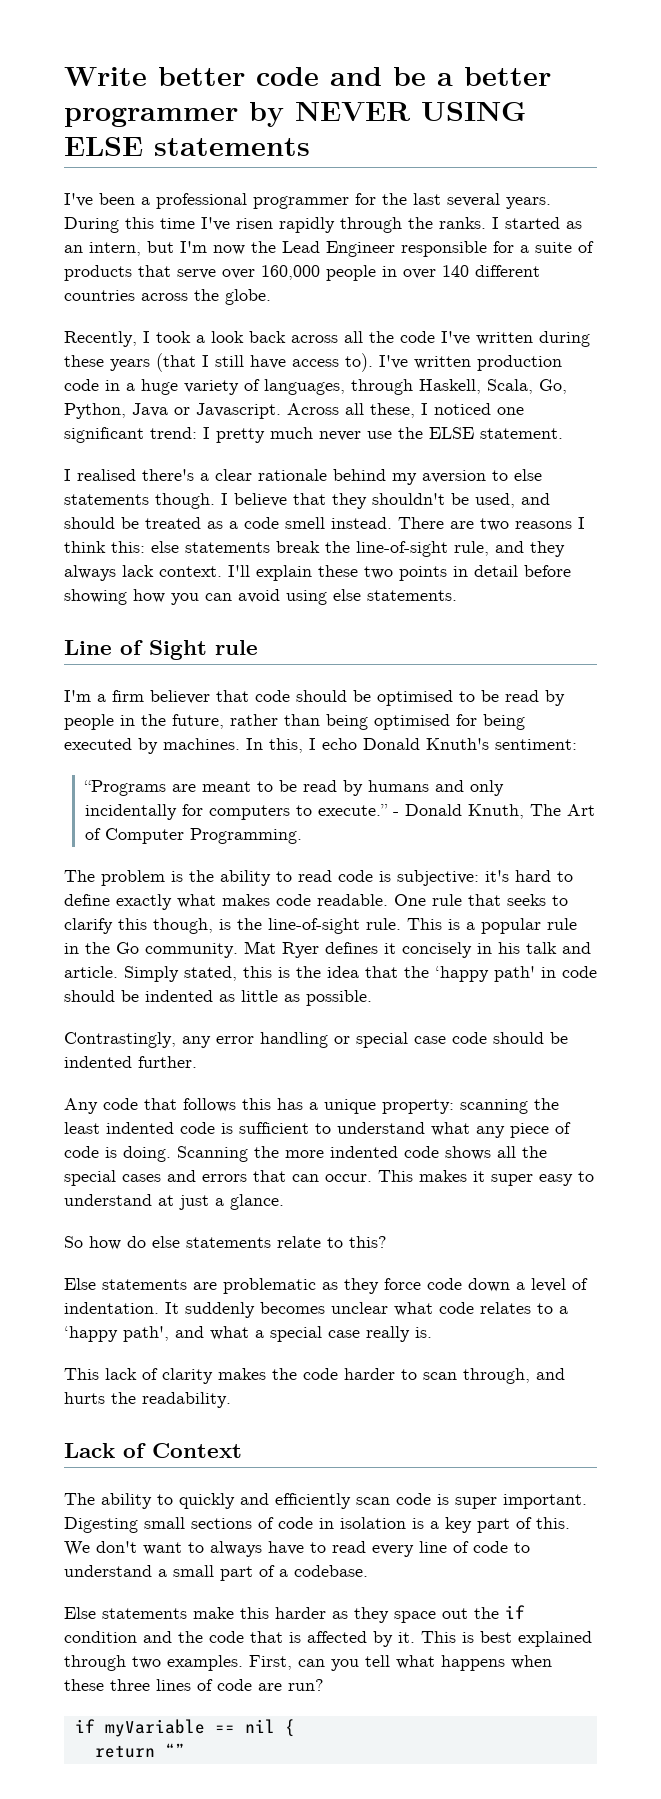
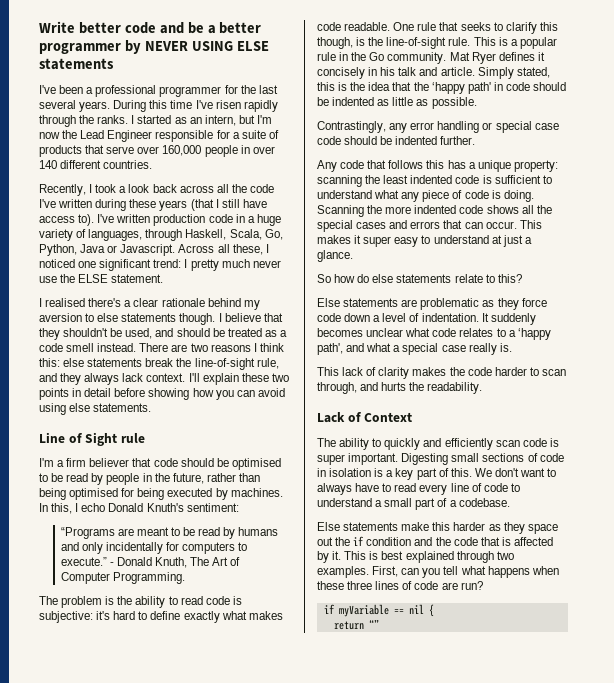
- I started as an intern, but I'm now the Lead Engineer responsible for a suite of products that serve over 160,000 people in over 140 different countries across the globe.
+ I started as an intern, but I'm now the Lead Engineer responsible for a suite of products that serve over 160,000 people in over 140 different countries.

